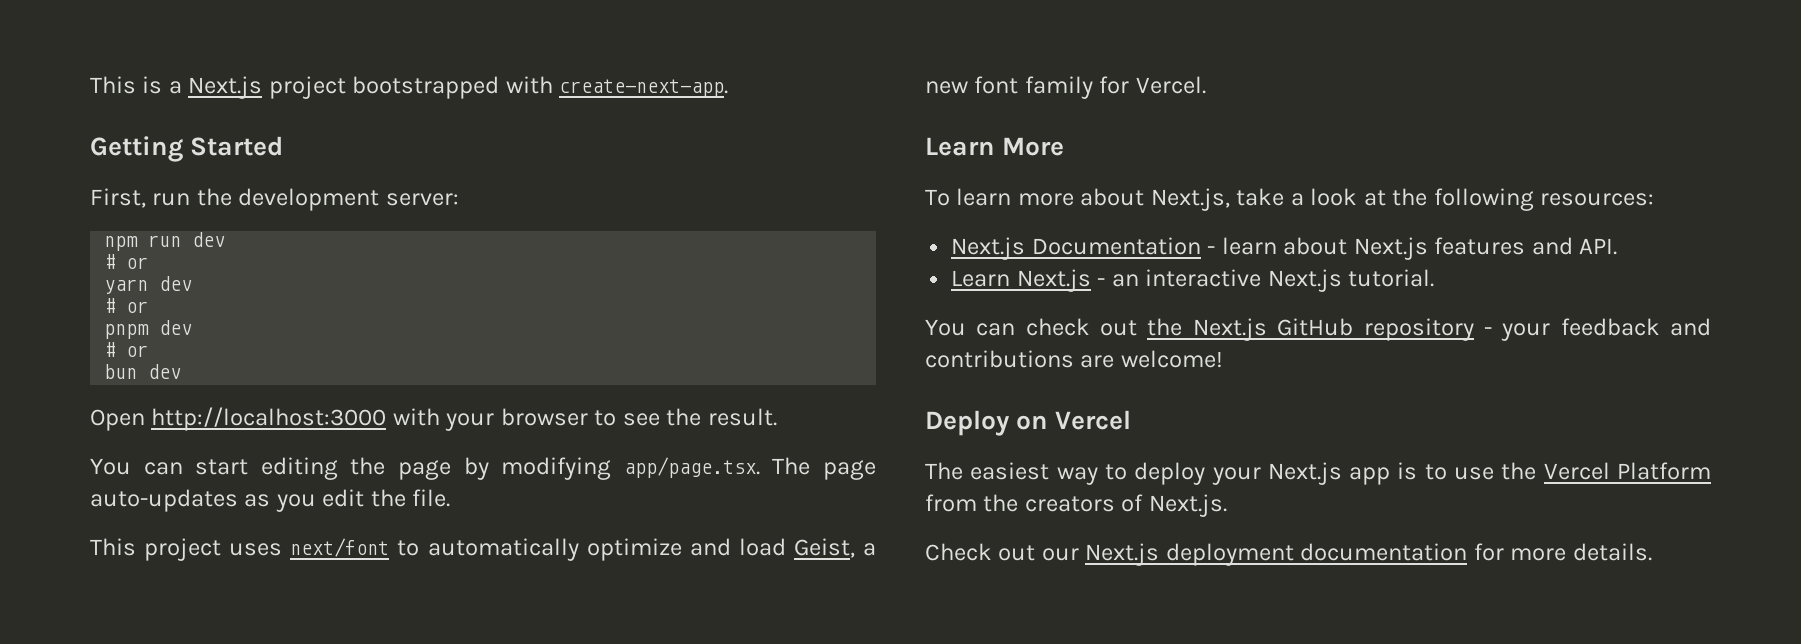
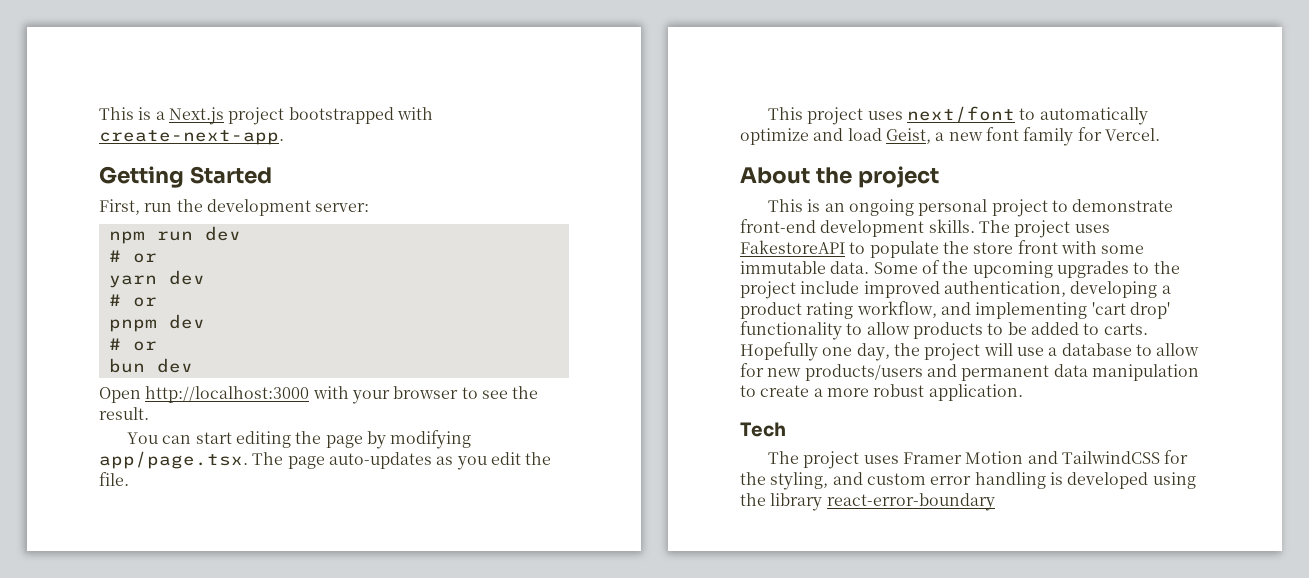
- Learn More
- To learn more about Next.js, take a look at the following resources:
- Next.js Documentation - learn about Next.js features and API.
- Learn Next.js - an interactive Next.js tutorial.
- You can check out the Next.js GitHub repository - your feedback and contributions are welcome!
- Deploy on Vercel
- The easiest way to deploy your Next.js app is to use the Vercel Platform from the creators of Next.js.
- Check out our Next.js deployment documentation for more details.
+ About the project
+ This is an ongoing personal project to demonstrate front-end development skills. The project uses FakestoreAPI to populate the store front with some immutable data. Some of the upcoming upgrades to the project include improved authentication, developing a product rating workflow, and implementing 'cart drop' functionality to allow products to be added to carts. Hopefully one day, the project will use a database to allow for new products/users and permanent data manipulation to create a more robust application.
+ Tech
+ The project uses Framer Motion and TailwindCSS for the styling, and custom error handling is developed using the library react-error-boundary

